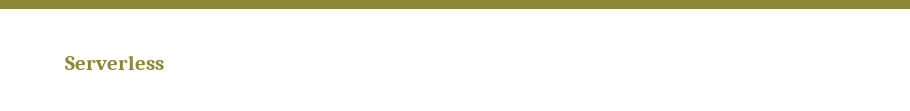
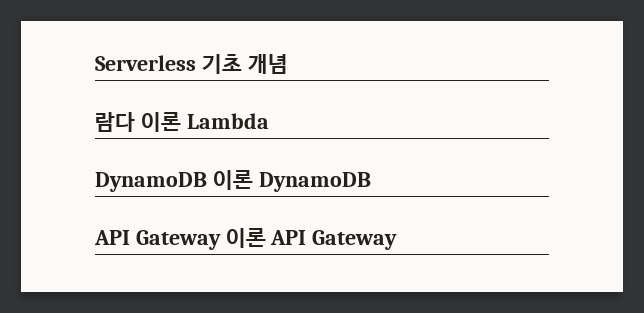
- Serverless
+ Serverless 기초 개념
+ 람다 이론 Lambda
+ DynamoDB 이론 DynamoDB
+ API Gateway 이론 API Gateway

